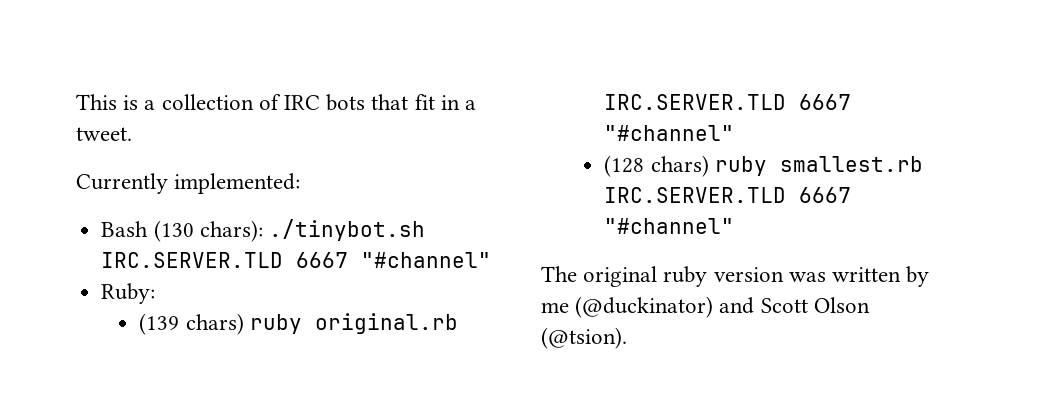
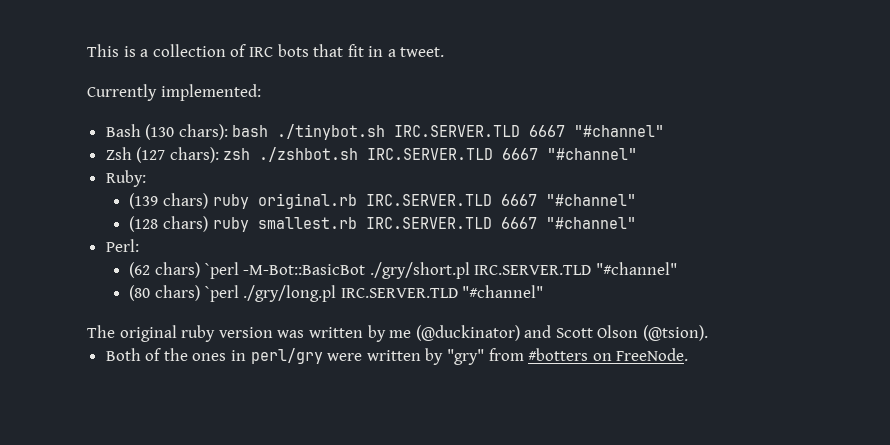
- Bash (130 chars): ./tinybot.sh IRC.SERVER.TLD 6667 "#channel"
+ Bash (130 chars): bash ./tinybot.sh IRC.SERVER.TLD 6667 "#channel"
+ Zsh (127 chars): zsh ./zshbot.sh IRC.SERVER.TLD 6667 "#channel"
+ Perl:
+ (62 chars) `perl -M-Bot::BasicBot ./gry/short.pl IRC.SERVER.TLD "#channel"
+ (80 chars) `perl ./gry/long.pl IRC.SERVER.TLD "#channel"
+ Both of the ones in perl/gry were written by "gry" from #botters on FreeNode.

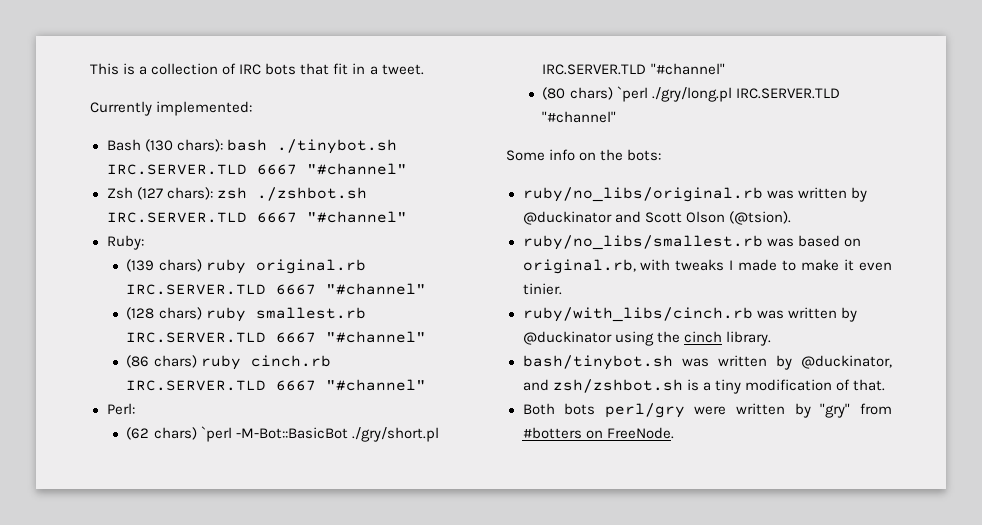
+ (86 chars) ruby cinch.rb IRC.SERVER.TLD 6667 "#channel"
- The original ruby version was written by me (@duckinator) and Scott Olson (@tsion).
+ Some info on the bots:
+ ruby/no_libs/original.rb was written by @duckinator and Scott Olson (@tsion).
- Both of the ones in perl/gry were written by "gry" from #botters on FreeNode.
+ ruby/no_libs/smallest.rb was based on original.rb, with tweaks I made to make it even tinier.
+ ruby/with_libs/cinch.rb was written by @duckinator using the cinch library.
+ bash/tinybot.sh was written by @duckinator, and zsh/zshbot.sh is a tiny modification of that.
+ Both bots perl/gry were written by "gry" from #botters on FreeNode.

